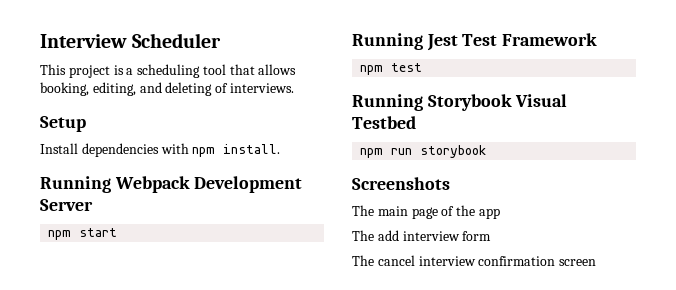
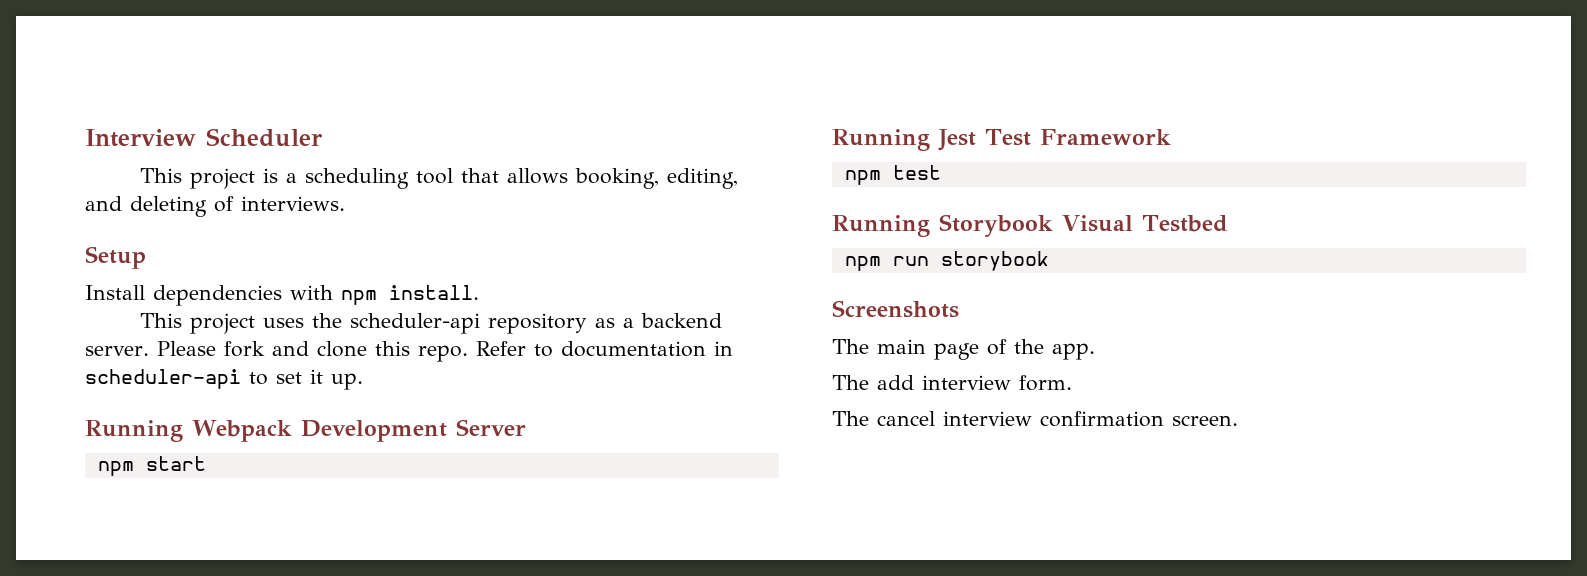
+ This project uses the scheduler-api repository as a backend server. Please fork and clone this repo. Refer to documentation in scheduler-api to set it up.
- The main page of the app
+ The main page of the app.
- The add interview form
+ The add interview form.
- The cancel interview confirmation screen
+ The cancel interview confirmation screen.

